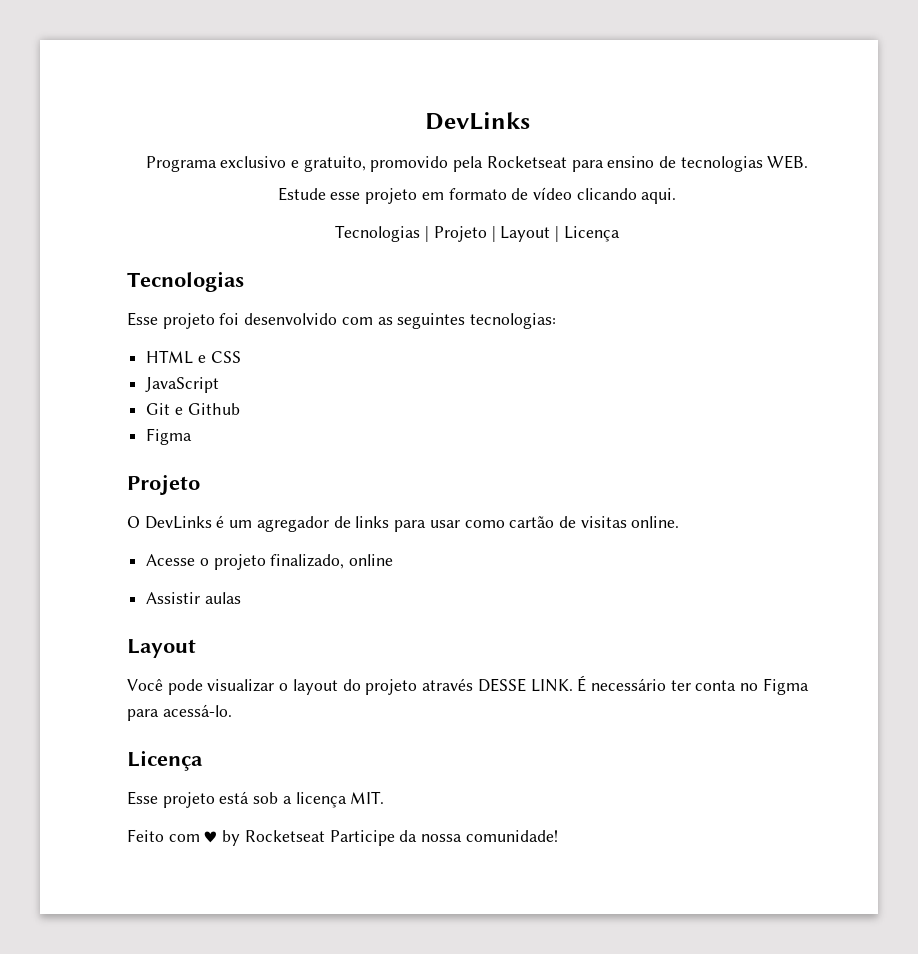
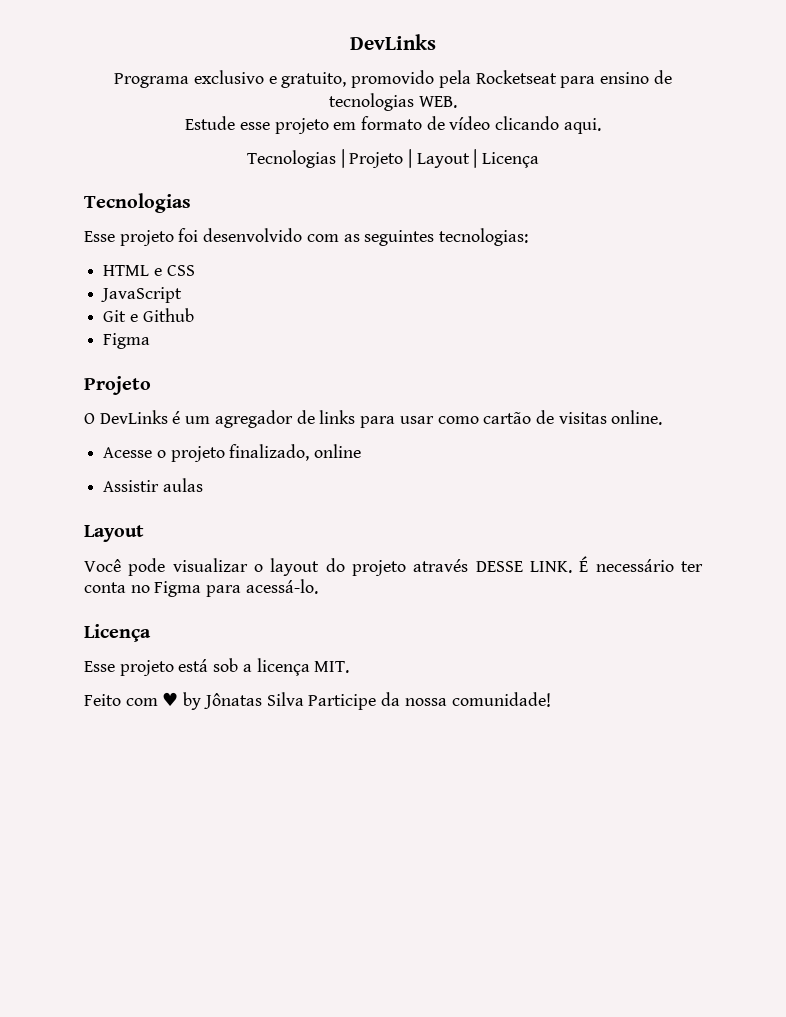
- Feito com ♥ by Rocketseat Participe da nossa comunidade!
+ Feito com ♥ by Jônatas Silva Participe da nossa comunidade!

